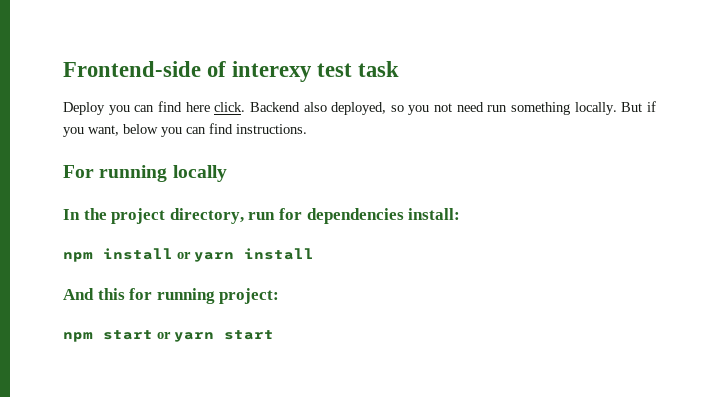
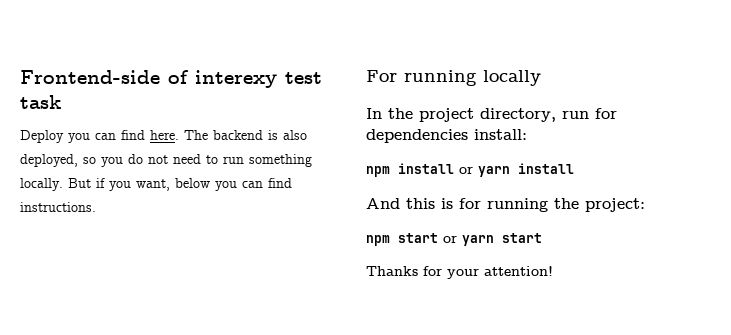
- Deploy you can find here click. Backend also deployed, so you not need run something locally.
+ Deploy you can find here. The backend is also deployed, so you do not need to run something locally.
- And this for running project:
+ And this is for running the project:
+ Thanks for your attention!

